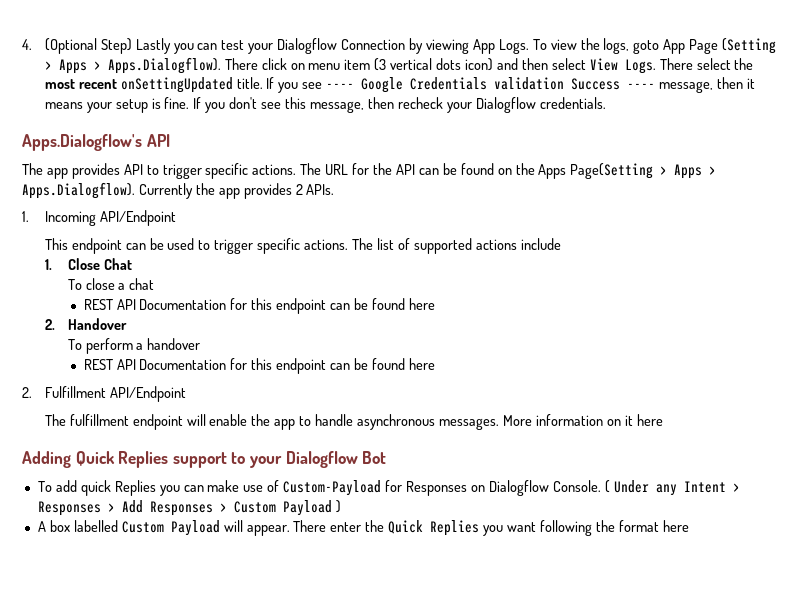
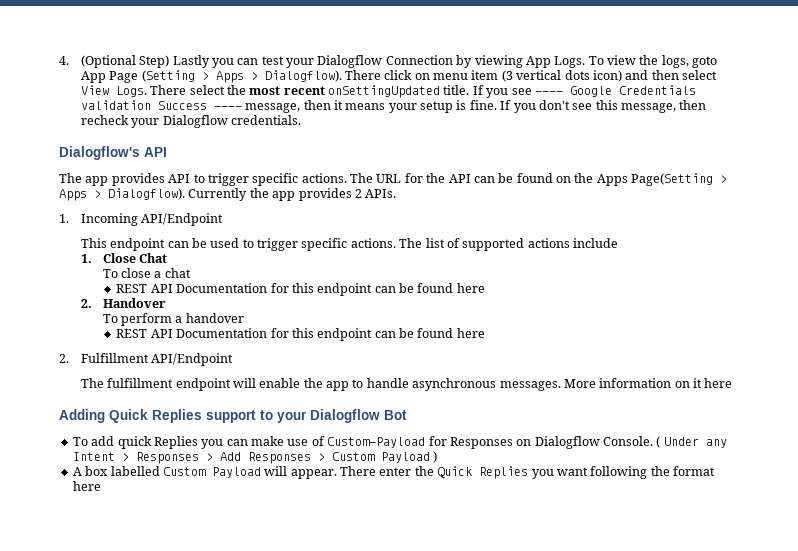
- To view the logs, goto App Page (Setting > Apps > Apps.Dialogflow). There click on menu item (3 vertical dots icon) and then select View Logs.
+ To view the logs, goto App Page (Setting > Apps > Dialogflow). There click on menu item (3 vertical dots icon) and then select View Logs.
- Apps.Dialogflow's API
+ Dialogflow's API
- The URL for the API can be found on the Apps Page(Setting > Apps > Apps.Dialogflow). Currently the app provides 2 APIs.
+ The URL for the API can be found on the Apps Page(Setting > Apps > Dialogflow). Currently the app provides 2 APIs.

